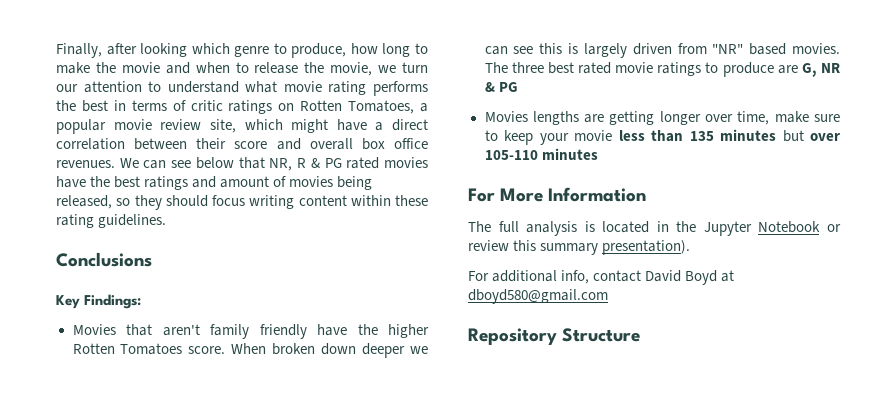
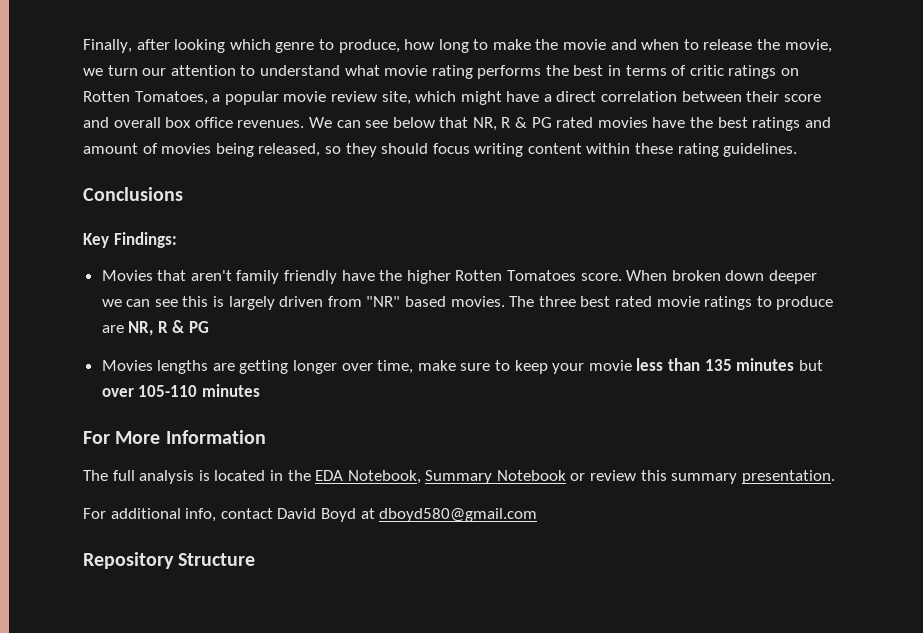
- The three best rated movie ratings to produce are G, NR & PG
+ The three best rated movie ratings to produce are NR, R & PG
- The full analysis is located in the Jupyter Notebook or review this summary presentation).
+ The full analysis is located in the EDA Notebook, Summary Notebook or review this summary presentation.

